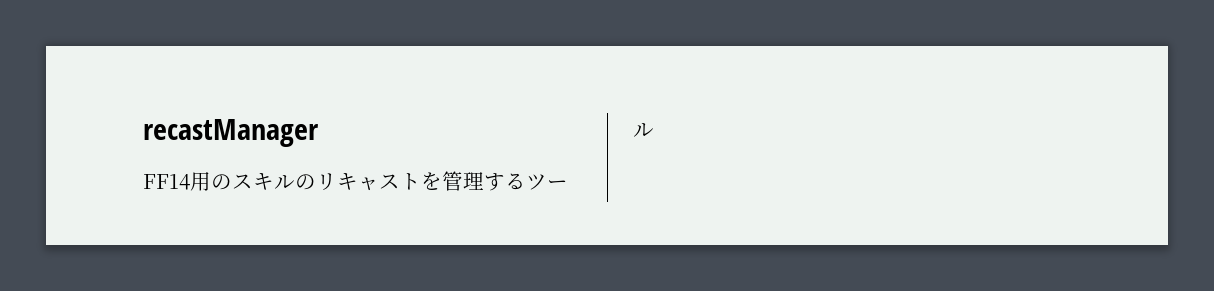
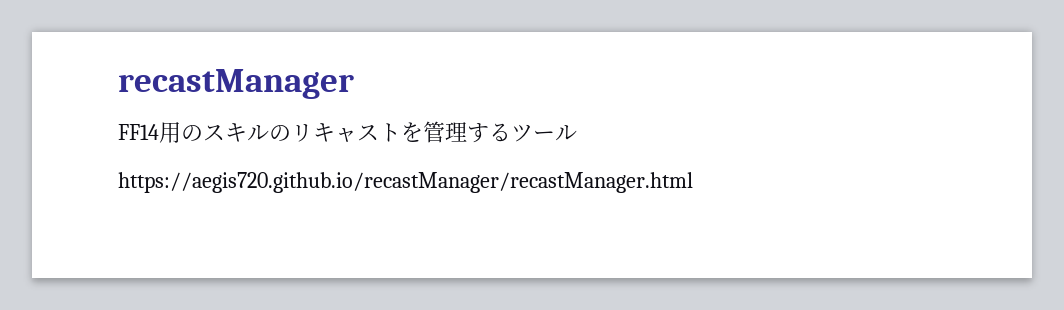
+ https://aegis720.github.io/recastManager/recastManager.html

